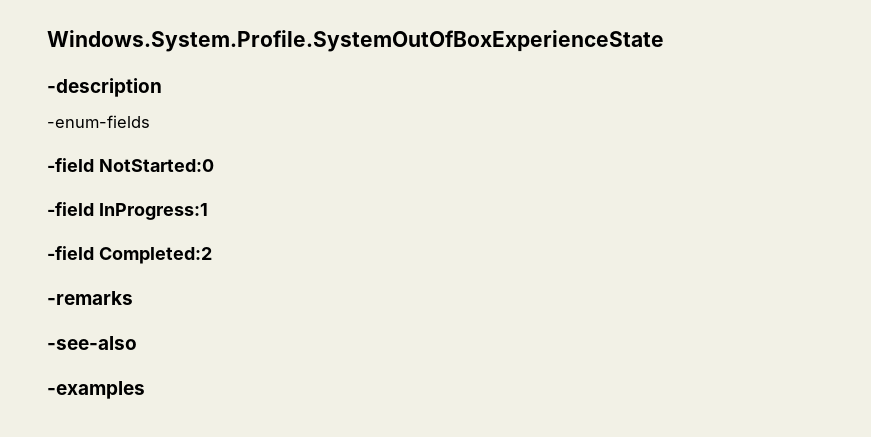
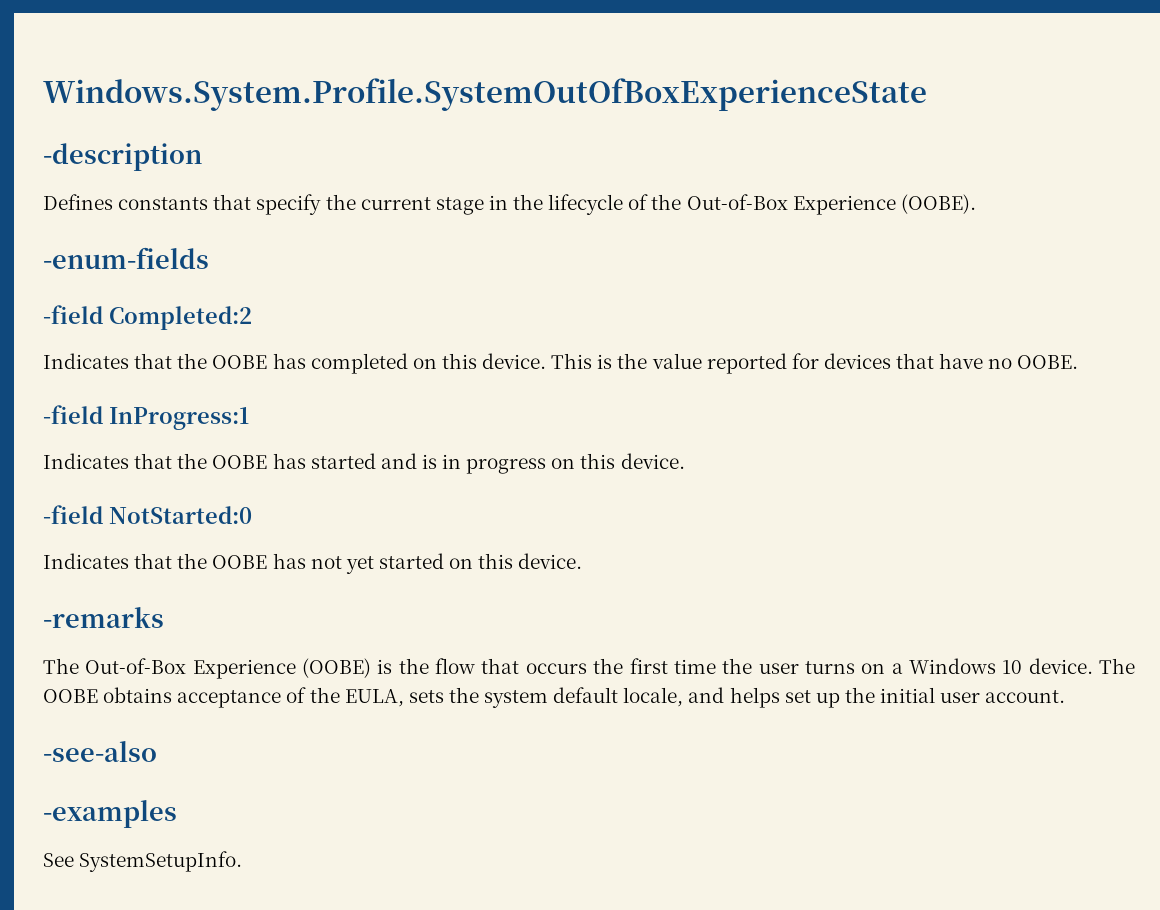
+ Defines constants that specify the current stage in the lifecycle of the Out-of-Box Experience (OOBE).
  -enum-fields
+ -field Completed:2
+ Indicates that the OOBE has completed on this device. This is the value reported for devices that have no OOBE.
+ -field InProgress:1
+ Indicates that the OOBE has started and is in progress on this device.
  -field NotStarted:0
- -field InProgress:1
- -field Completed:2
+ Indicates that the OOBE has not yet started on this device.
  -remarks
+ The Out-of-Box Experience (OOBE) is the flow that occurs the first time the user turns on a Windows 10 device. The OOBE obtains acceptance of the EULA, sets the system default locale, and helps set up the initial user account.
+ See SystemSetupInfo.

